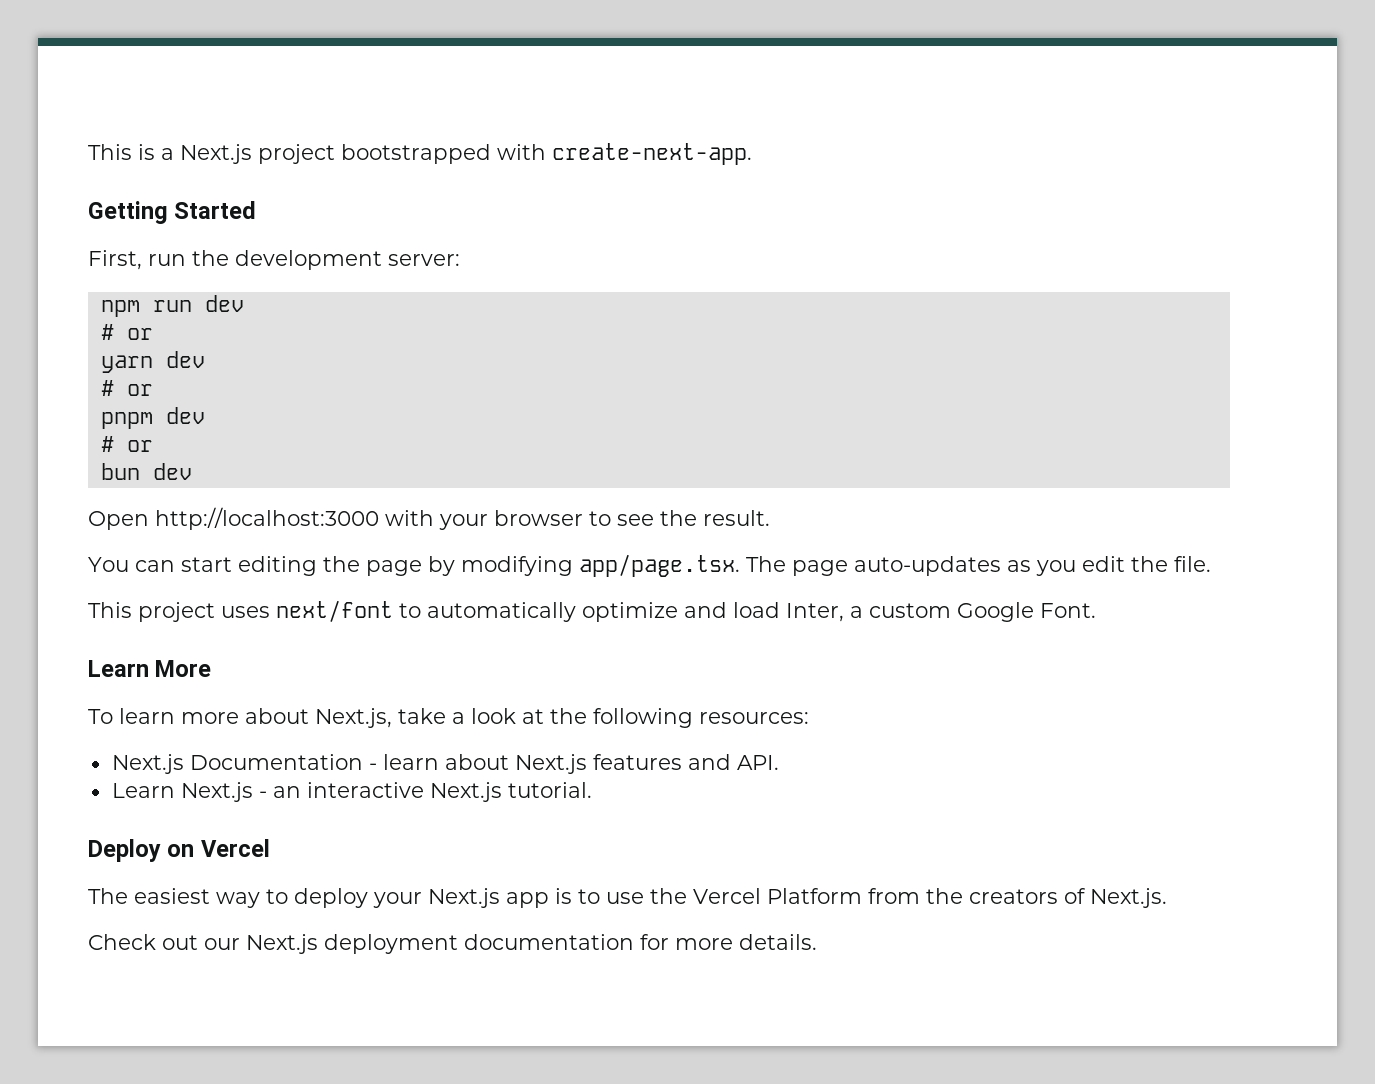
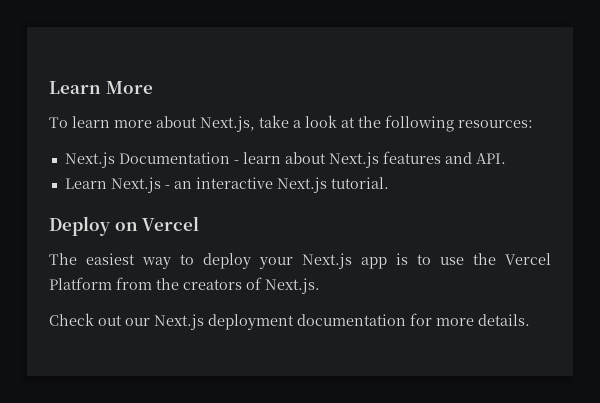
- This is a Next.js project bootstrapped with create-next-app.
- Getting Started
- First, run the development server:
- npm run dev
- # or
- yarn dev
- # or
- pnpm dev
- # or
- bun dev
- Open http://localhost:3000 with your browser to see the result.
- You can start editing the page by modifying app/page.tsx. The page auto-updates as you edit the file.
- This project uses next/font to automatically optimize and load Inter, a custom Google Font.

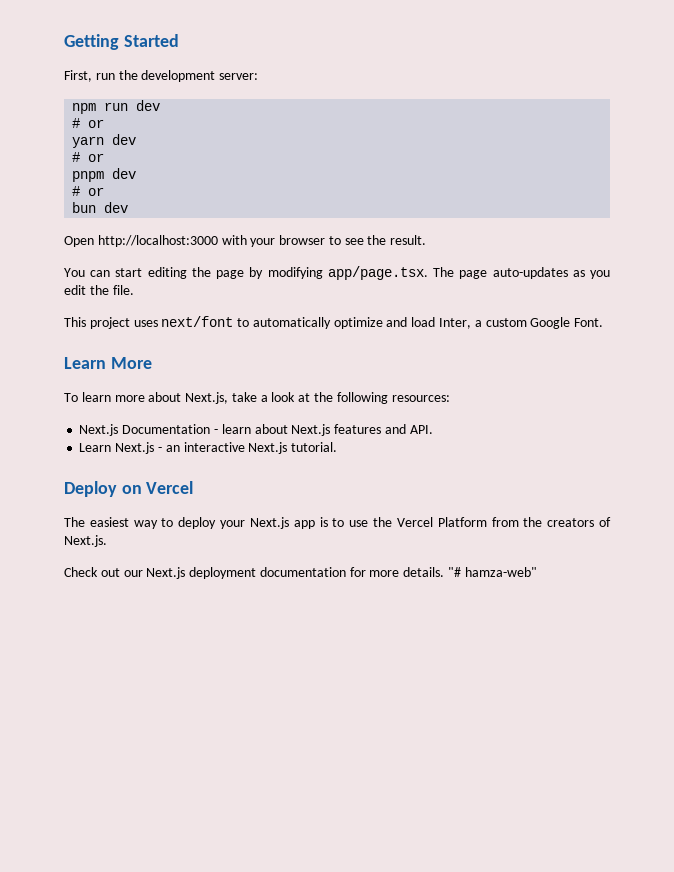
+ Getting Started
+ First, run the development server:
+ npm run dev
+ # or
+ yarn dev
+ # or
+ pnpm dev
+ # or
+ bun dev
+ Open http://localhost:3000 with your browser to see the result.
+ You can start editing the page by modifying app/page.tsx. The page auto-updates as you edit the file.
+ This project uses next/font to automatically optimize and load Inter, a custom Google Font.
+ "# hamza-web"

